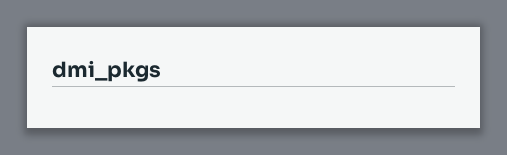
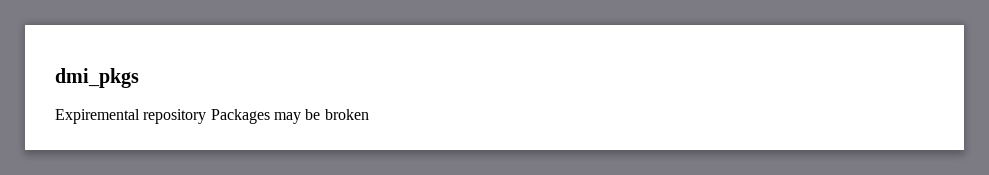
+ Expiremental repository Packages may be broken

